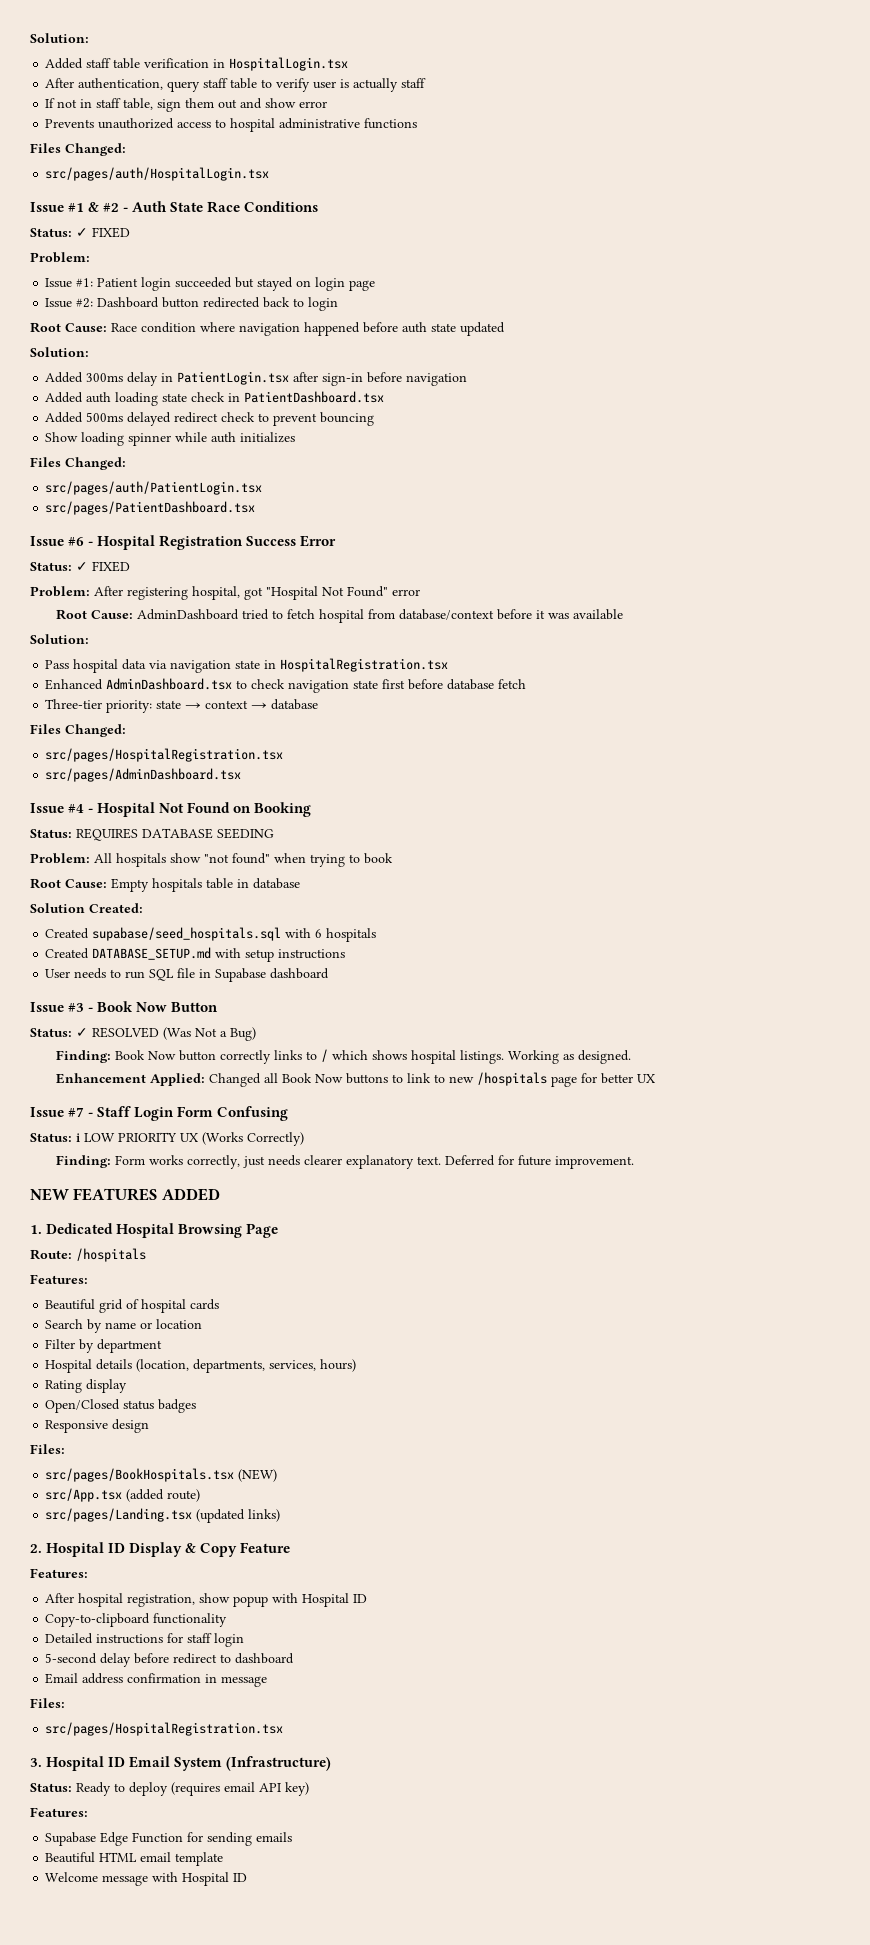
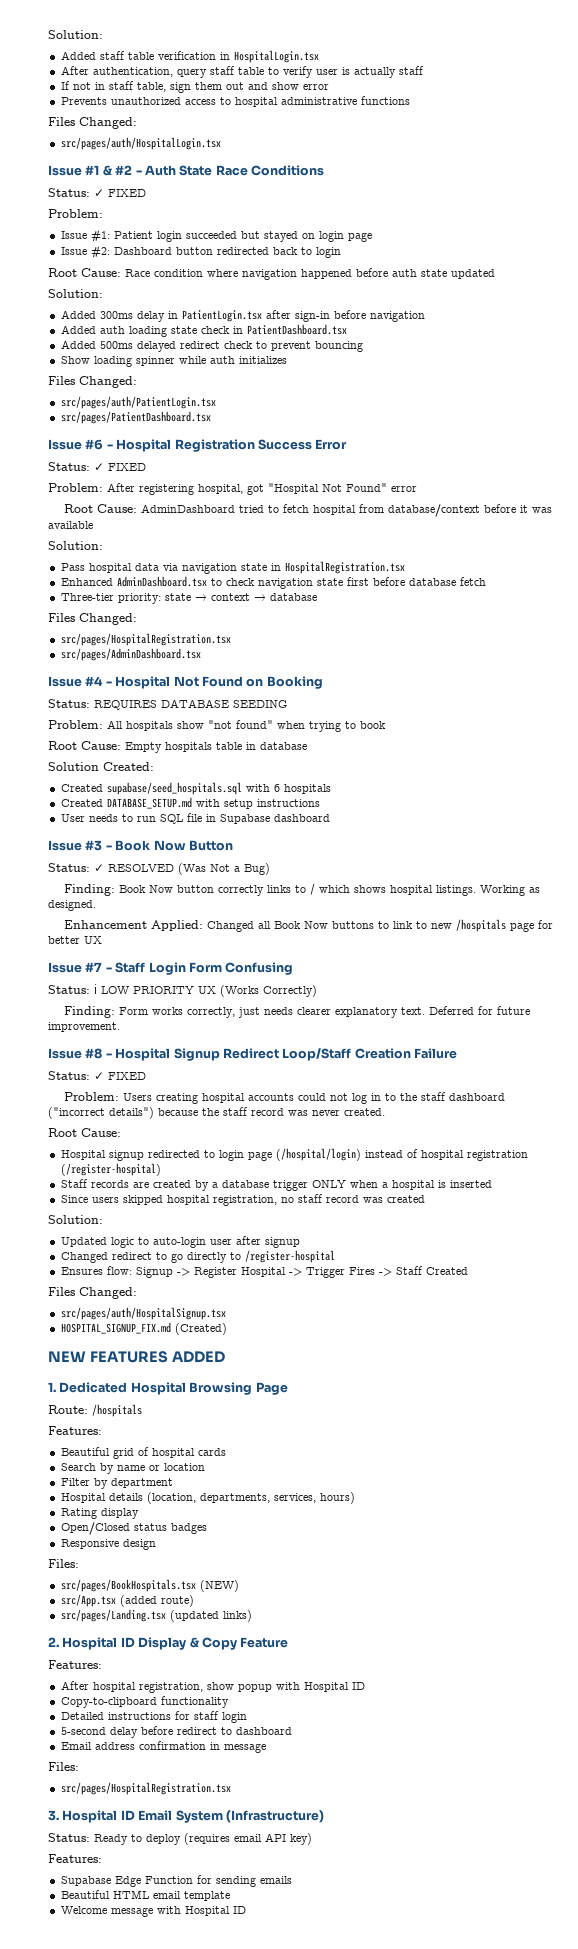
+ Issue #8 - Hospital Signup Redirect Loop/Staff Creation Failure
+ Status: ✓ FIXED
+ Problem: Users creating hospital accounts could not log in to the staff dashboard ("incorrect details") because the staff record was never created.
+ Root Cause:
+ Hospital signup redirected to login page (/hospital/login) instead of hospital registration (/register-hospital)
+ Staff records are created by a database trigger ONLY when a hospital is inserted
+ Since users skipped hospital registration, no staff record was created
+ Solution:
+ Updated logic to auto-login user after signup
+ Changed redirect to go directly to /register-hospital
+ Ensures flow: Signup -> Register Hospital -> Trigger Fires -> Staff Created
+ Files Changed:
+ src/pages/auth/HospitalSignup.tsx
+ HOSPITAL_SIGNUP_FIX.md (Created)

